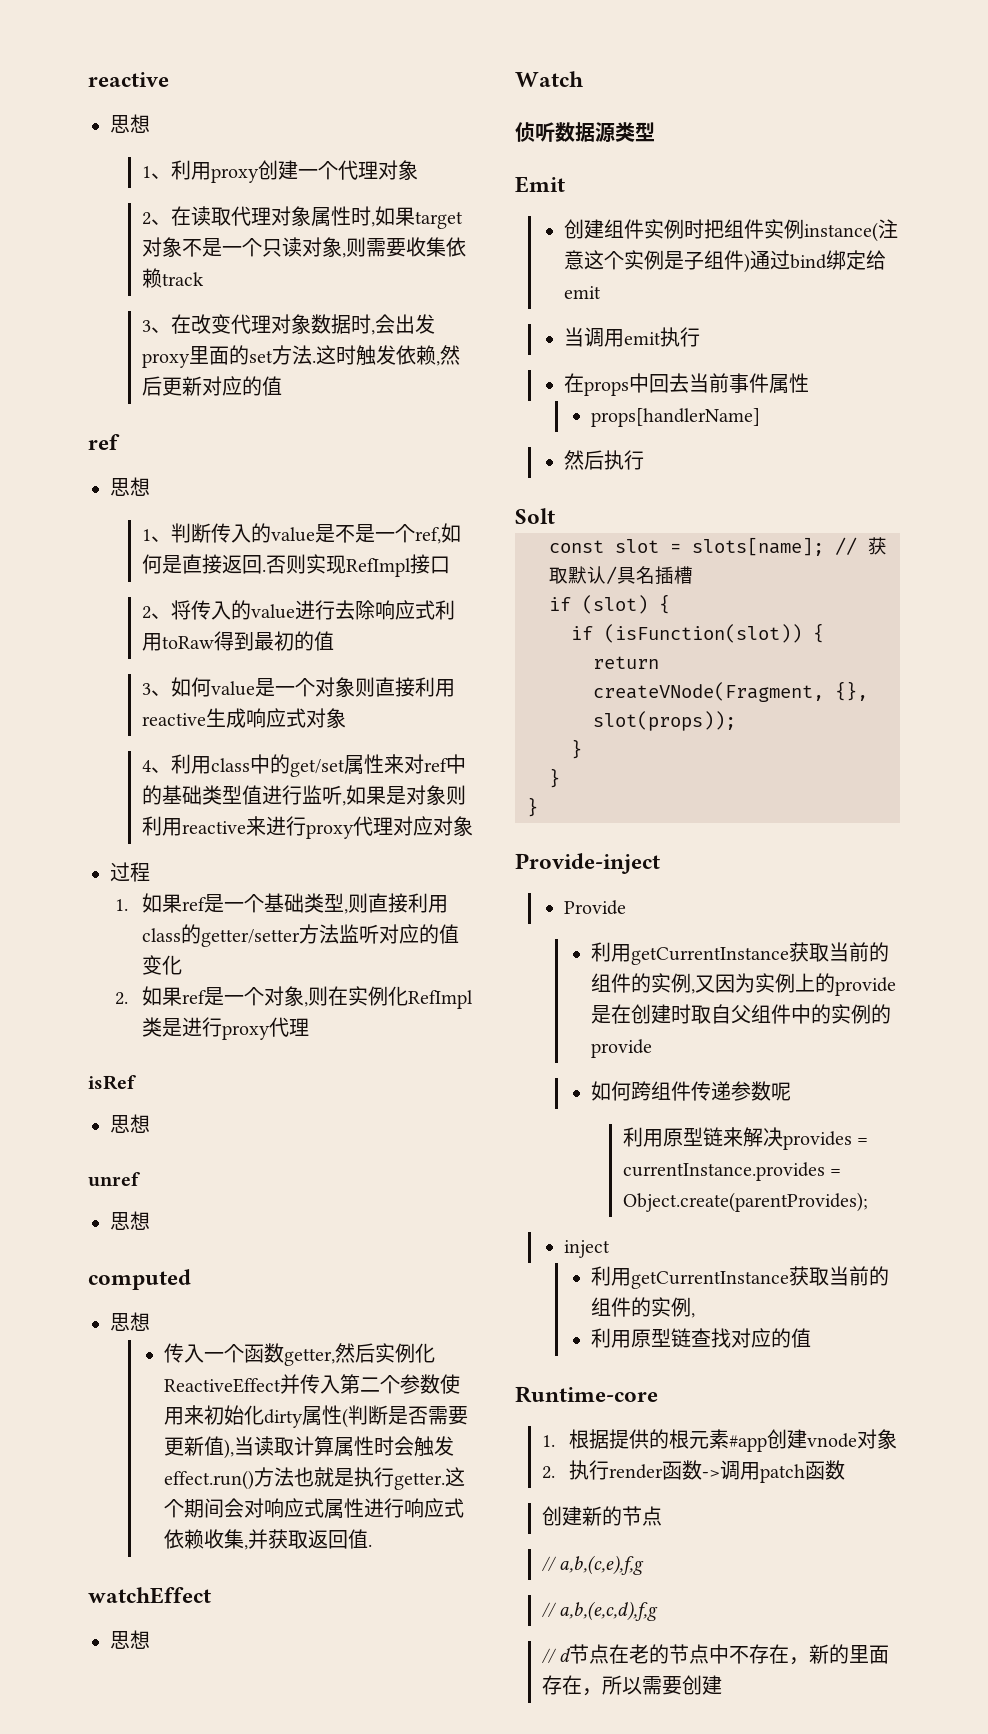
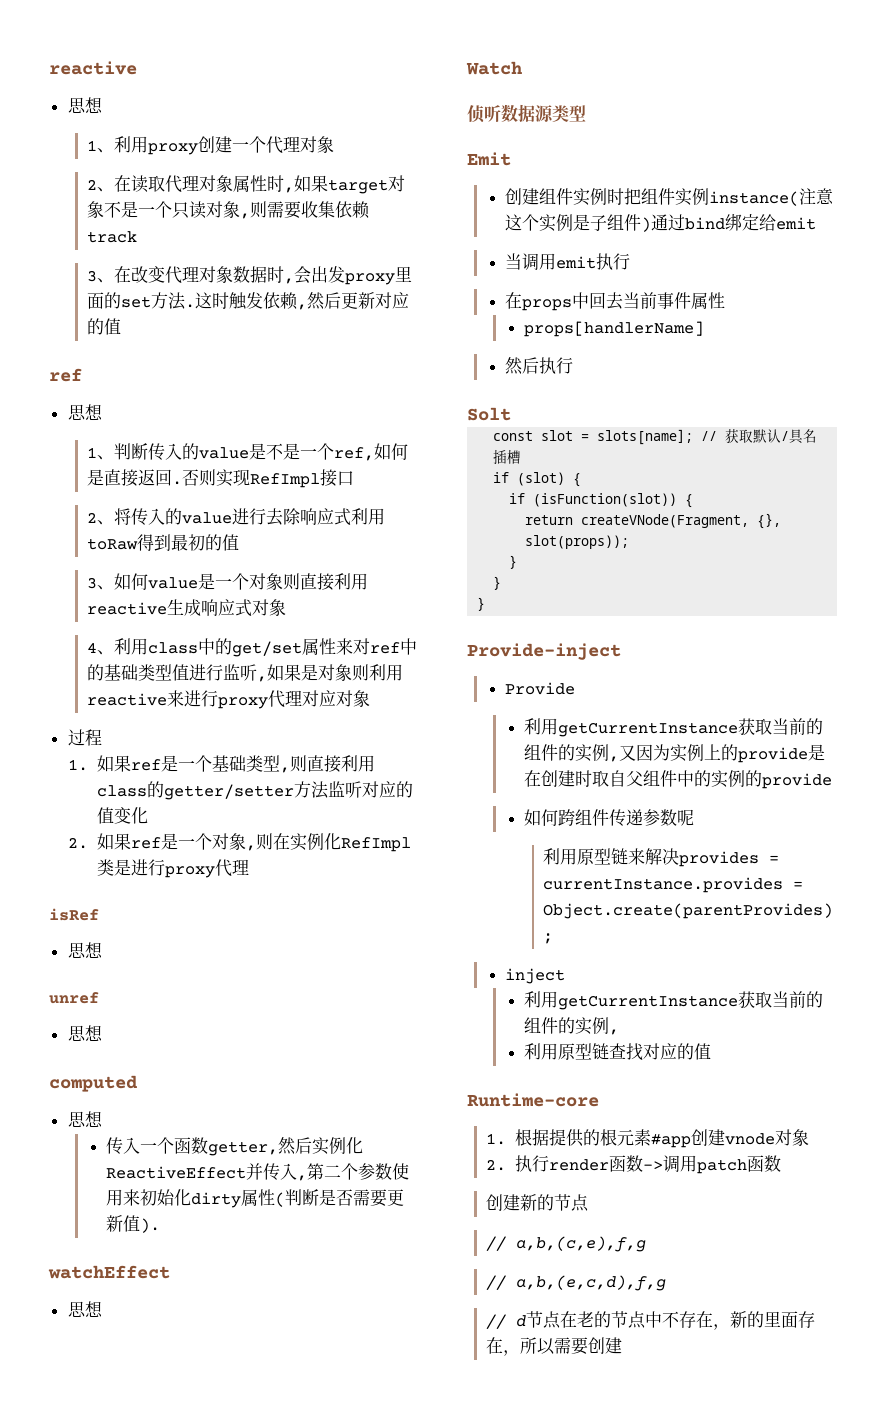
- 传入一个函数getter,然后实例化ReactiveEffect并传入第二个参数使用来初始化dirty属性(判断是否需要更新值),当读取计算属性时会触发effect.run()方法也就是执行getter.这个期间会对响应式属性进行响应式依赖收集,并获取返回值.
+ 传入一个函数getter,然后实例化ReactiveEffect并传入,第二个参数使用来初始化dirty属性(判断是否需要更新值).

